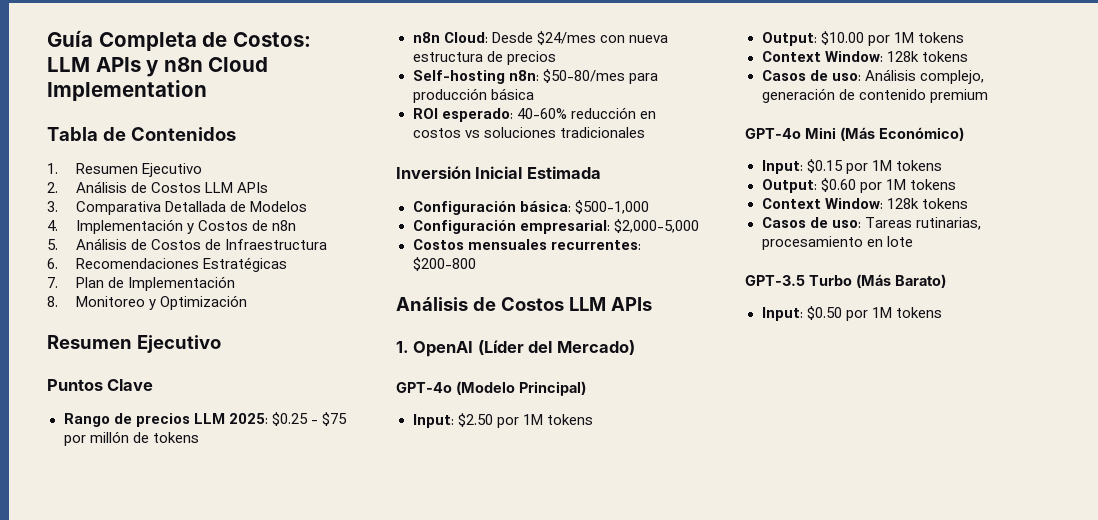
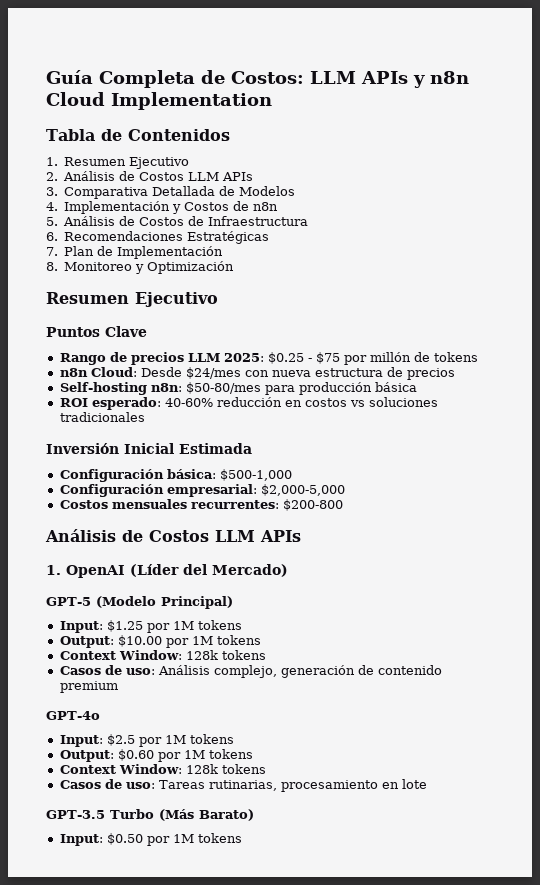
- GPT-4o (Modelo Principal)
+ GPT-5 (Modelo Principal)
- Input: $2.50 por 1M tokens
+ Input: $1.25 por 1M tokens
- GPT-4o Mini (Más Económico)
- Input: $0.15 por 1M tokens
+ GPT-4o
+ Input: $2.5 por 1M tokens

